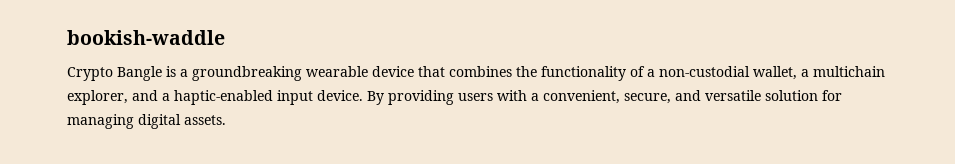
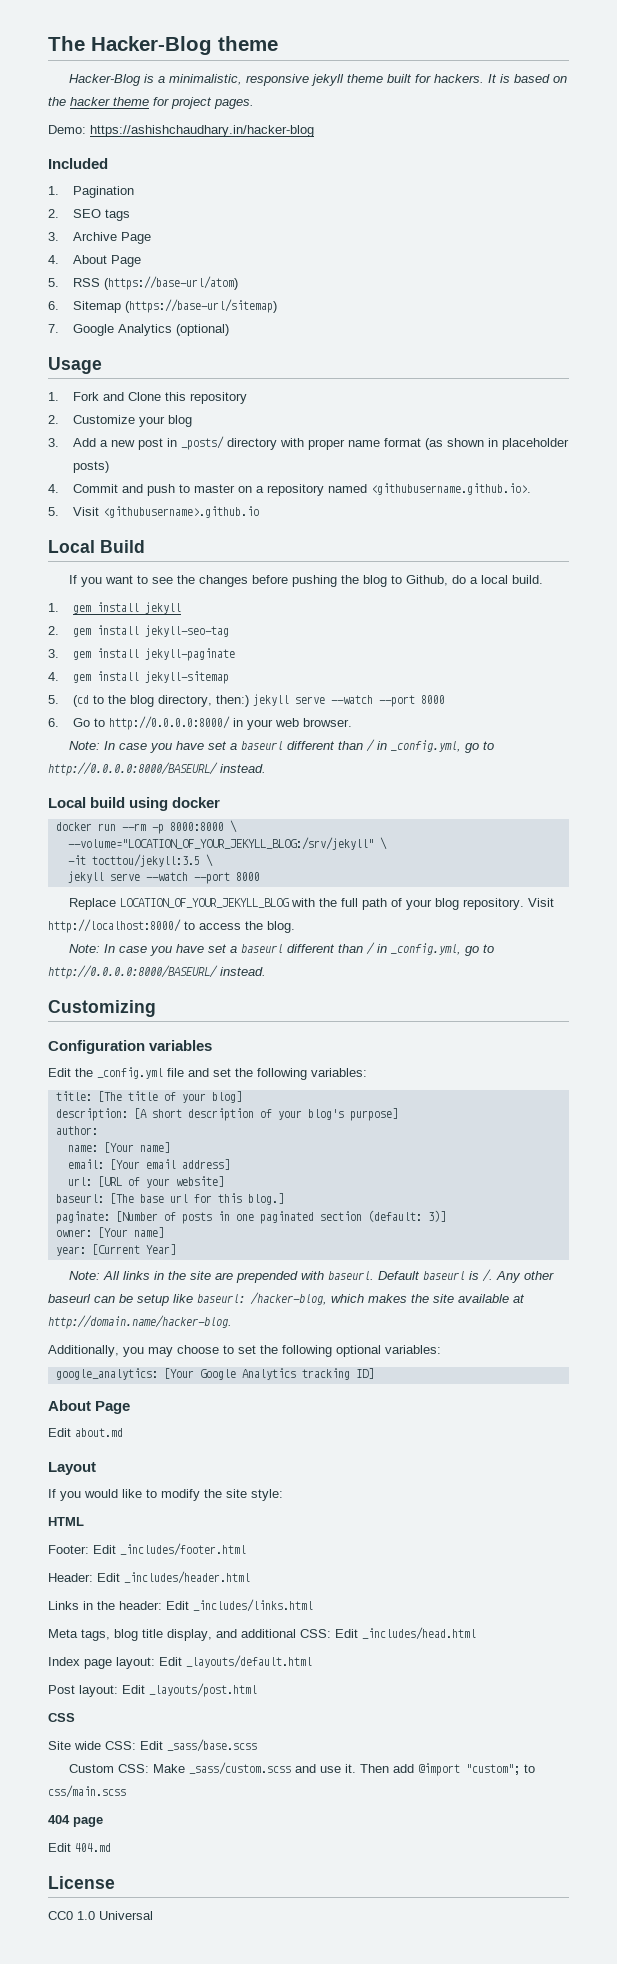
- bookish-waddle
- Crypto Bangle is a groundbreaking wearable device that combines the functionality of a non-custodial wallet, a multichain explorer, and a haptic-enabled input device. By providing users with a convenient, secure, and versatile solution for managing digital assets.
+ The Hacker-Blog theme
+ Hacker-Blog is a minimalistic, responsive jekyll theme built for hackers. It is based on the hacker theme for project pages.
+ Demo: https://ashishchaudhary.in/hacker-blog
+ Included
+ 1. Pagination
+ 2. SEO tags
+ 3. Archive Page
+ 4. About Page
+ 5. RSS (https://base-url/atom)
+ 6. Sitemap (https://base-url/sitemap)
+ 7. Google Analytics (optional)
+ Usage
+ 1. Fork and Clone this repository
+ 2. Customize your blog
+ 3. Add a new post in _posts/ directory with proper name format (as shown in placeholder posts)
+ 4. Commit and push to master on a repository named <githubusername.github.io>.
+ 5. Visit <githubusername>.github.io
+ Local Build
+ If you want to see the changes before pushing the blog to Github, do a local build.
+ 1. gem install jekyll
+ 2. gem install jekyll-seo-tag
+ 3. gem install jekyll-paginate
+ 4. gem install jekyll-sitemap
+ 5. (cd to the blog directory, then:) jekyll serve --watch --port 8000
+ 6. Go to http://0.0.0.0:8000/ in your web browser.
+ Note: In case you have set a baseurl different than / in _config.yml, go to http://0.0.0.0:8000/BASEURL/ instead.
+ Local build using docker
+ docker run --rm -p 8000:8000 \
+ --volume="LOCATION_OF_YOUR_JEKYLL_BLOG:/srv/jekyll" \
+ -it tocttou/jekyll:3.5 \
+ jekyll serve --watch --port 8000
+ Replace LOCATION_OF_YOUR_JEKYLL_BLOG with the full path of your blog repository. Visit http://localhost:8000/ to access the blog.
+ Note: In case you have set a baseurl different than / in _config.yml, go to http://0.0.0.0:8000/BASEURL/ instead.
+ Customizing
+ Configuration variables
+ Edit the _config.yml file and set the following variables:
+ title: [The title of your blog]
+ description: [A short description of your blog's purpose]
+ author:
+ name: [Your name]
+ email: [Your email address]
+ url: [URL of your website]
+ baseurl: [The base url for this blog.]
+ paginate: [Number of posts in one paginated section (default: 3)]
+ owner: [Your name]
+ year: [Current Year]
+ Note: All links in the site are prepended with baseurl. Default baseurl is /. Any other baseurl can be setup like baseurl: /hacker-blog, which makes the site available at http://domain.name/hacker-blog.
+ Additionally, you may choose to set the following optional variables:
+ google_analytics: [Your Google Analytics tracking ID]
+ About Page
+ Edit about.md
+ Layout
+ If you would like to modify the site style:
+ HTML
+ Footer: Edit _includes/footer.html
+ Header: Edit _includes/header.html
+ Links in the header: Edit _includes/links.html
+ Meta tags, blog title display, and additional CSS: Edit _includes/head.html
+ Index page layout: Edit _layouts/default.html
+ Post layout: Edit _layouts/post.html
+ CSS
+ Site wide CSS: Edit _sass/base.scss
+ Custom CSS: Make _sass/custom.scss and use it. Then add @import "custom"; to css/main.scss
+ 404 page
+ Edit 404.md
+ License
+ CC0 1.0 Universal

